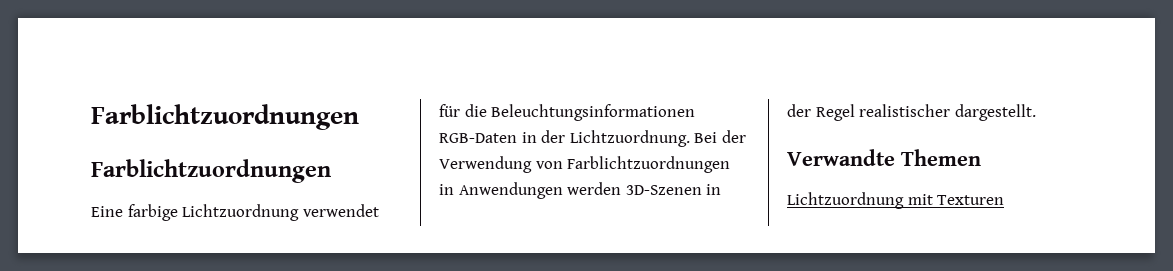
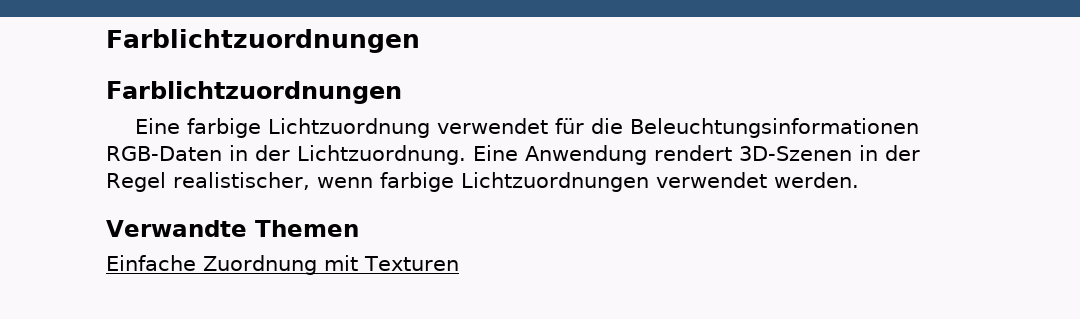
- Bei der Verwendung von Farblichtzuordnungen in Anwendungen werden 3D-Szenen in der Regel realistischer dargestellt.
+ Eine Anwendung rendert 3D-Szenen in der Regel realistischer, wenn farbige Lichtzuordnungen verwendet werden.
- Lichtzuordnung mit Texturen
+ Einfache Zuordnung mit Texturen

